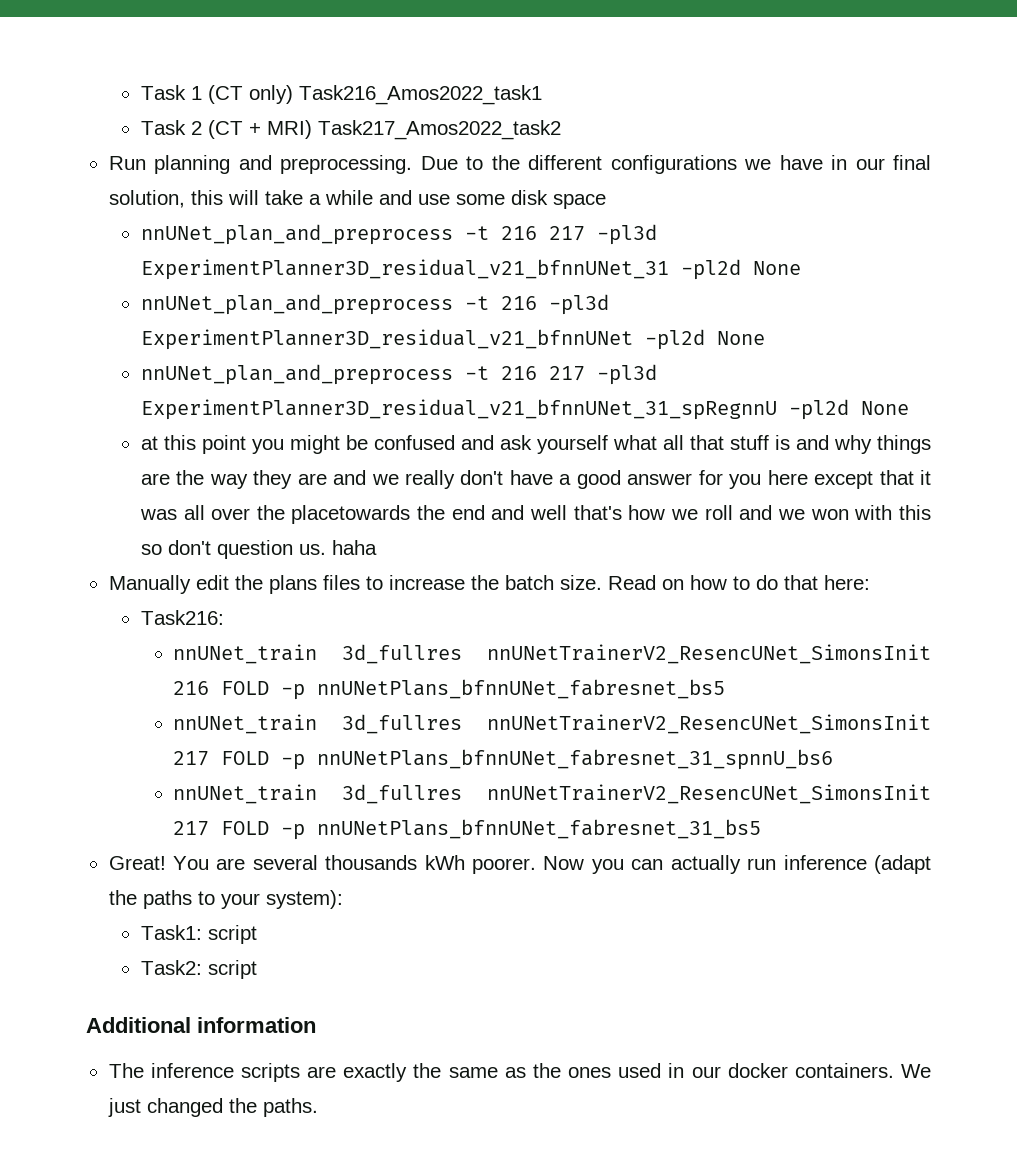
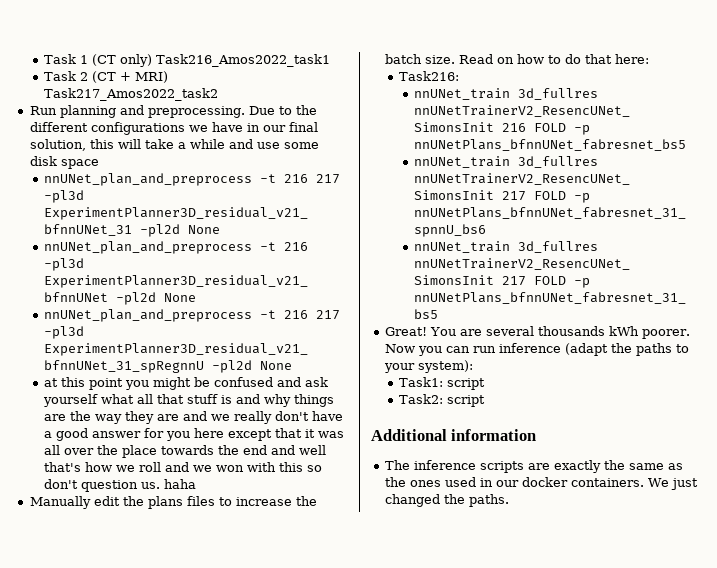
- at this point you might be confused and ask yourself what all that stuff is and why things are the way they are and we really don't have a good answer for you here except that it was all over the placetowards the end and well that's how we roll and we won with this so don't question us. haha
+ at this point you might be confused and ask yourself what all that stuff is and why things are the way they are and we really don't have a good answer for you here except that it was all over the place towards the end and well that's how we roll and we won with this so don't question us. haha
- Now you can actually run inference (adapt the paths to your system):
+ Now you can run inference (adapt the paths to your system):

